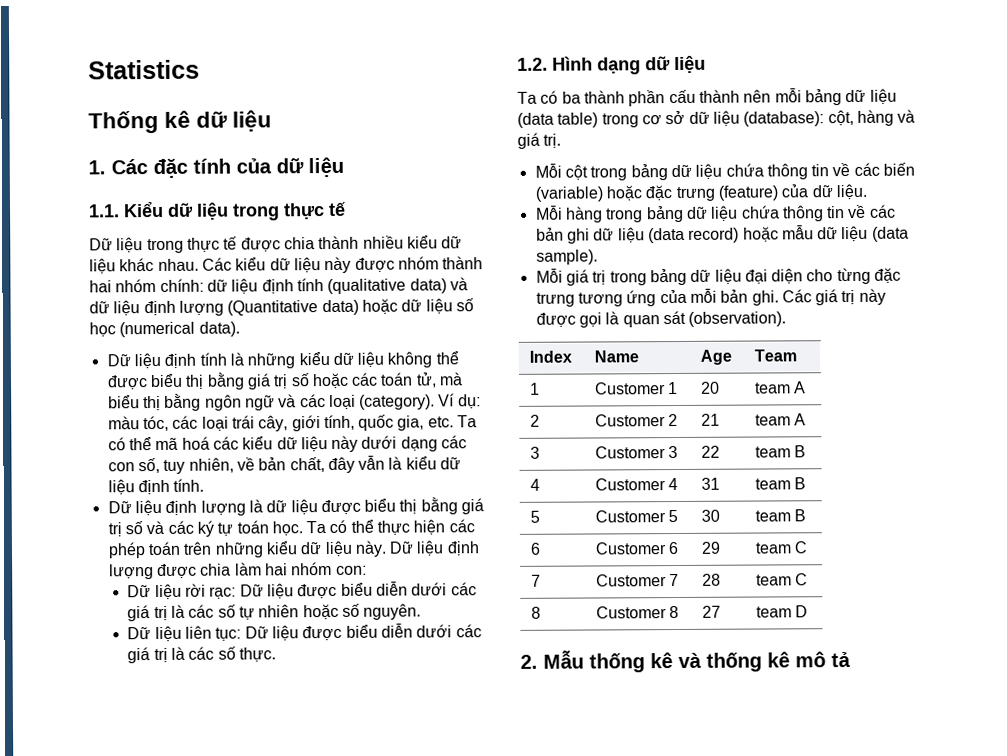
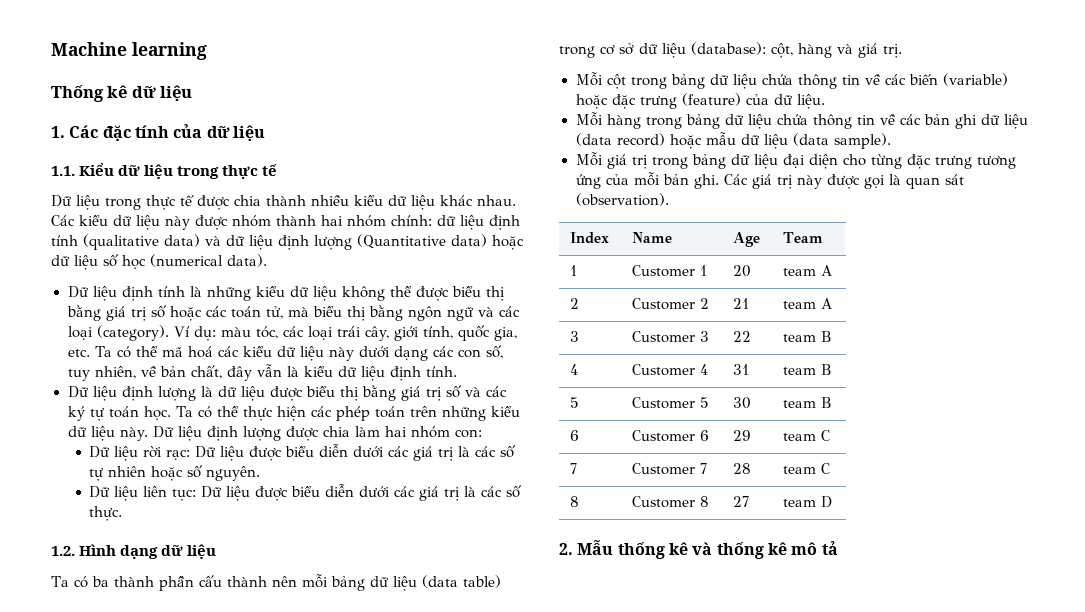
- Statistics
+ Machine learning

